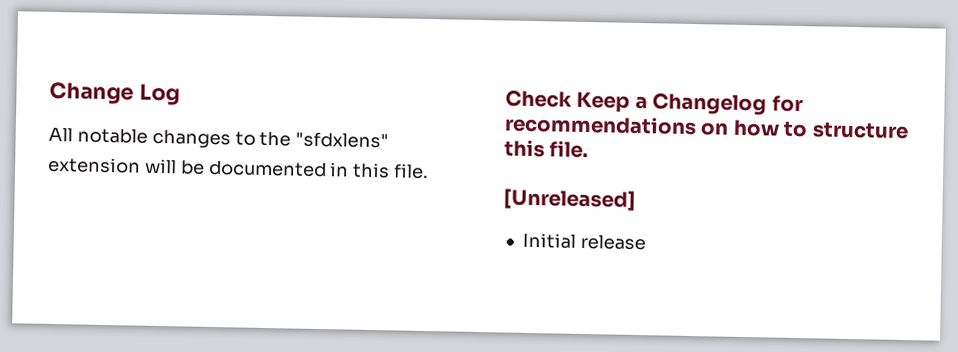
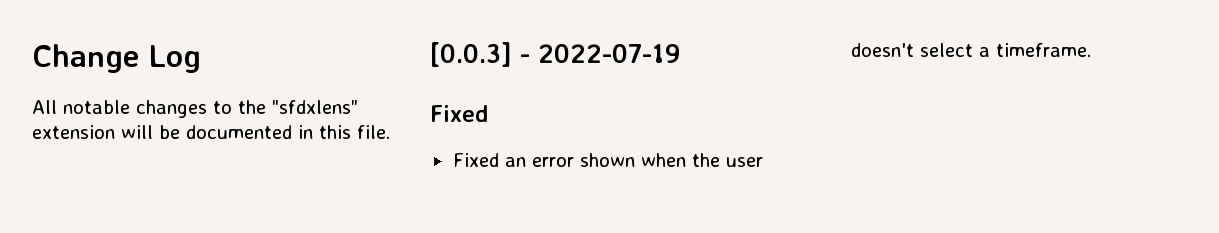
- Check Keep a Changelog for recommendations on how to structure this file.
- [Unreleased]
- Initial release
+ [0.0.3] - 2022-07-19
+ Fixed
+ Fixed an error shown when the user doesn't select a timeframe.

